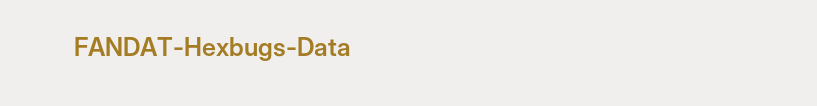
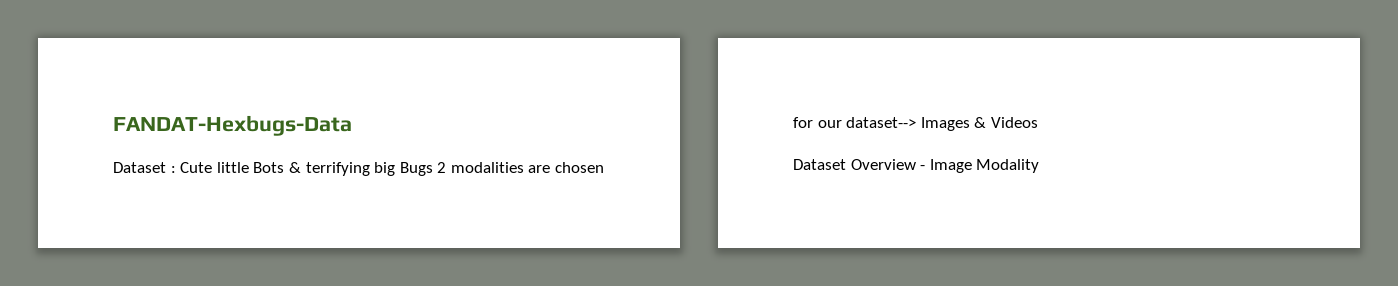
+ Dataset : Cute little Bots & terrifying big Bugs 2 modalities are chosen for our dataset--> Images & Videos
+ Dataset Overview - Image Modality

